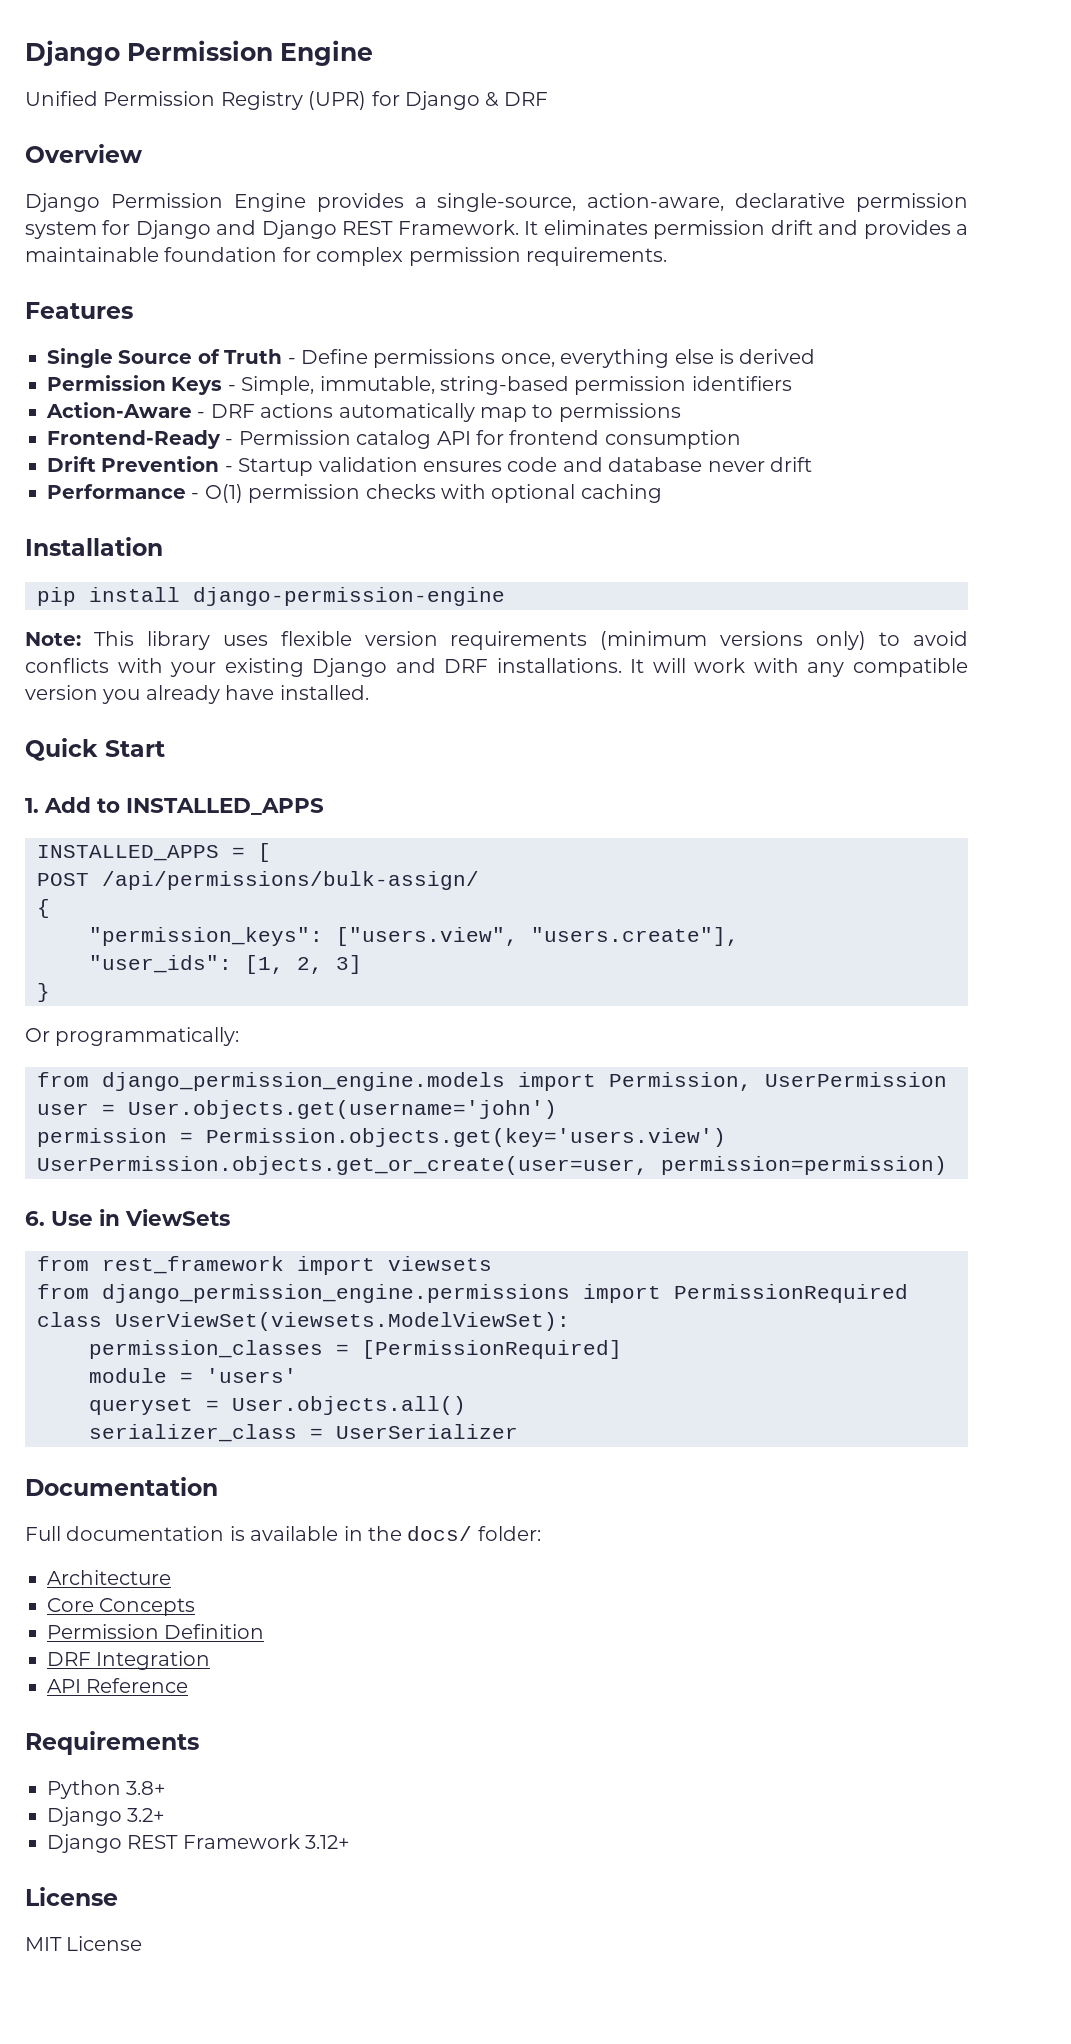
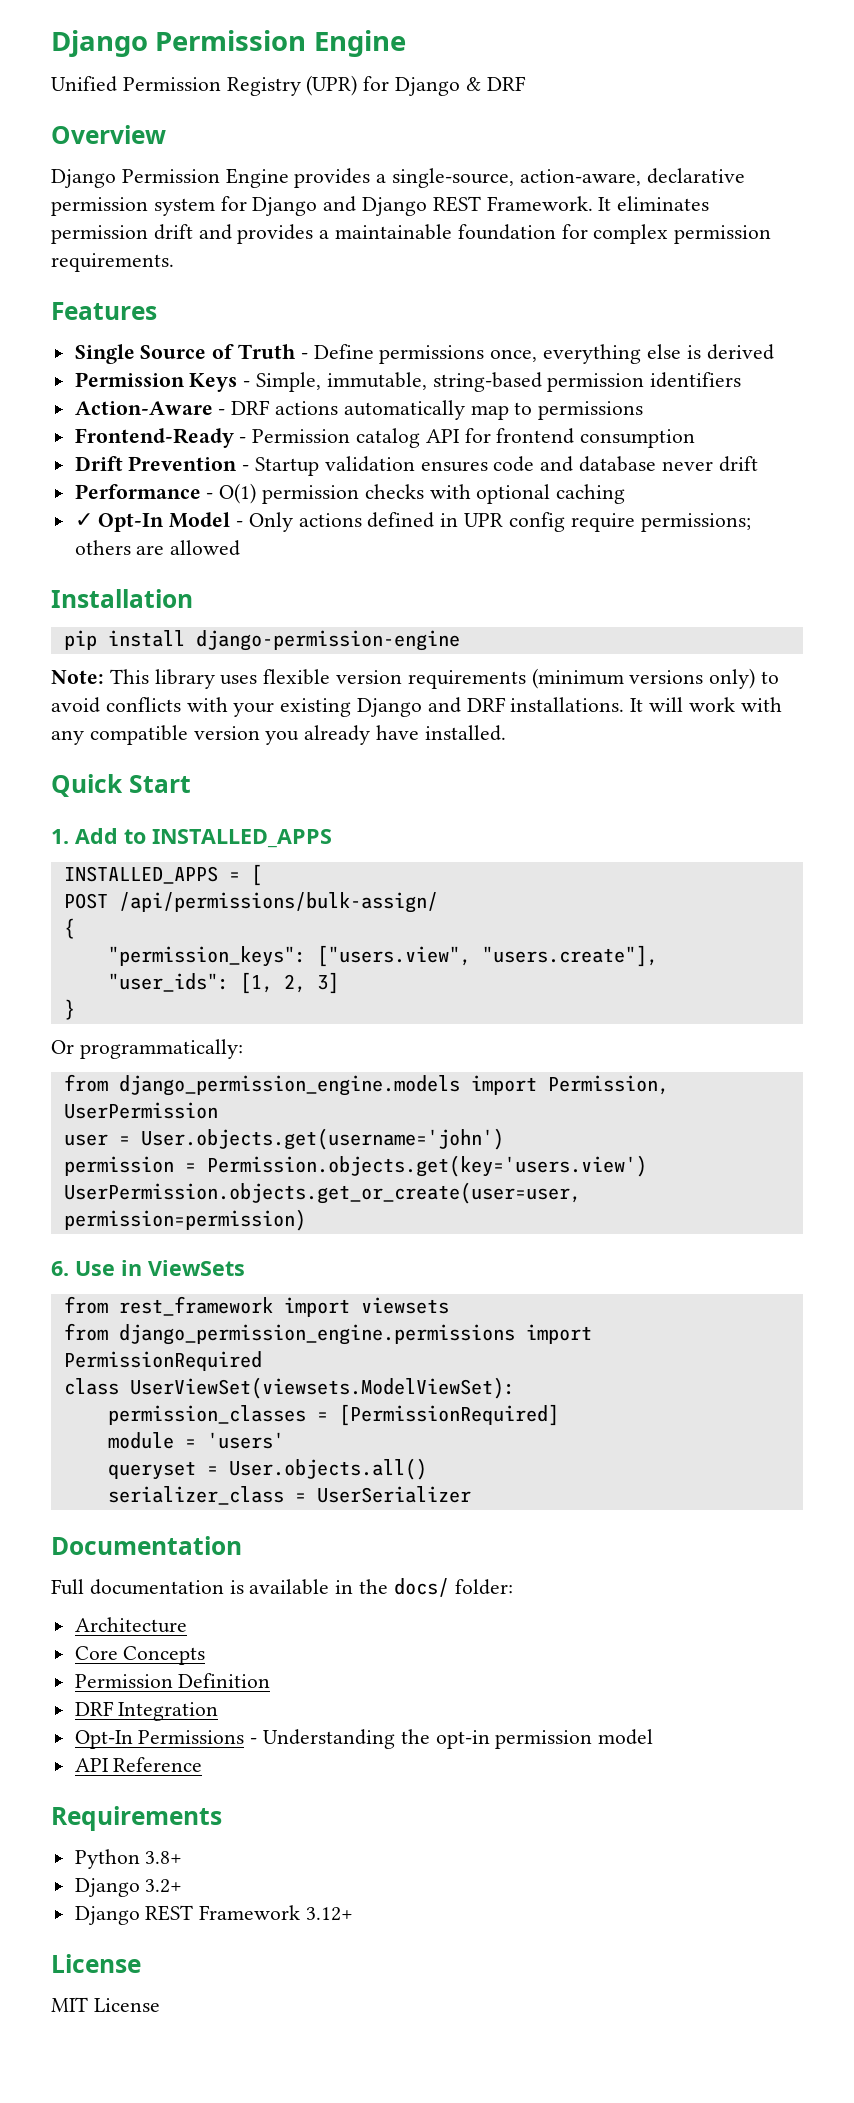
+ ✓ Opt-In Model - Only actions defined in UPR config require permissions; others are allowed
+ Opt-In Permissions - Understanding the opt-in permission model

